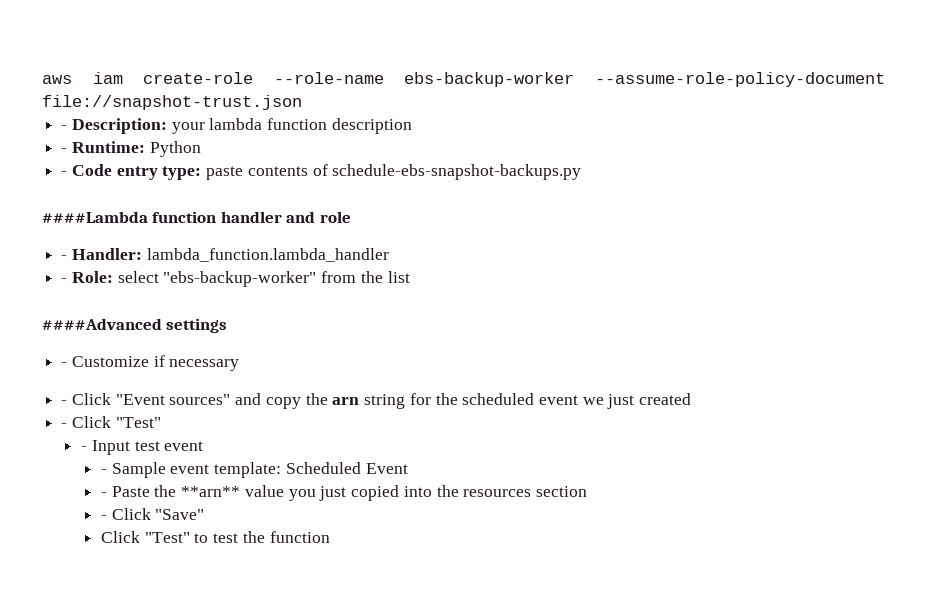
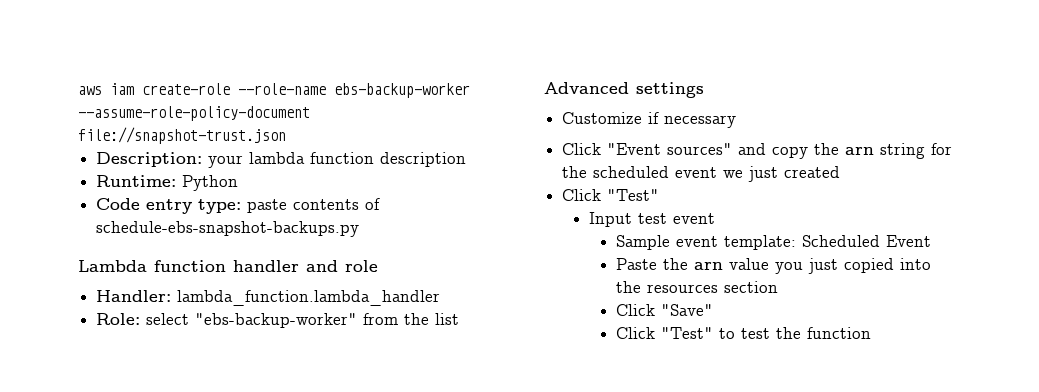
- - Description: your lambda function description
+ Description: your lambda function description
- - Runtime: Python
+ Runtime: Python
- - Code entry type: paste contents of schedule-ebs-snapshot-backups.py
+ Code entry type: paste contents of schedule-ebs-snapshot-backups.py
- ####Lambda function handler and role
+ Lambda function handler and role
- - Handler: lambda_function.lambda_handler
+ Handler: lambda_function.lambda_handler
- - Role: select "ebs-backup-worker" from the list
+ Role: select "ebs-backup-worker" from the list
- ####Advanced settings
+ Advanced settings
- - Customize if necessary
+ Customize if necessary
- - Click "Event sources" and copy the arn string for the scheduled event we just created
- - Click "Test"
+ Click "Event sources" and copy the arn string for the scheduled event we just created
+ Click "Test"
- - Input test event
+ Input test event
- - Sample event template: Scheduled Event
+ Sample event template: Scheduled Event
- - Paste the **arn** value you just copied into the resources section
+ Paste the arn value you just copied into the resources section
- - Click "Save"
+ Click "Save"

